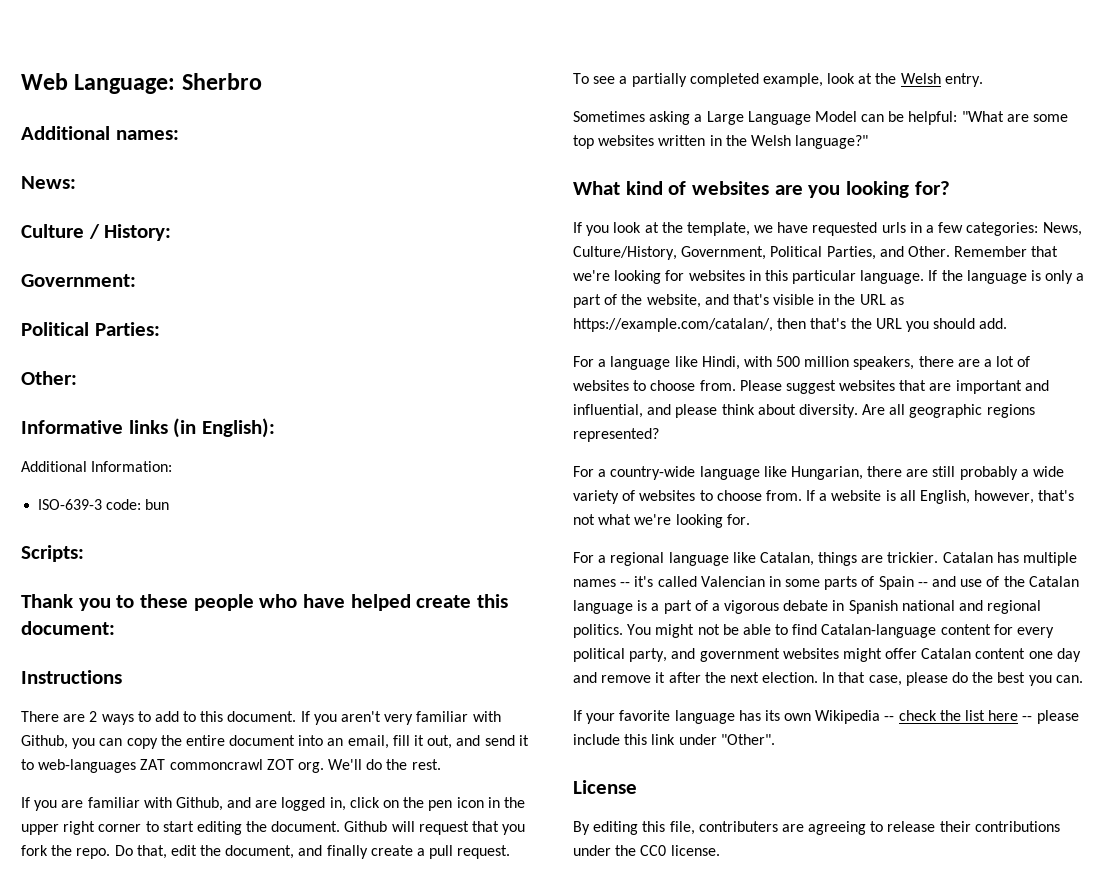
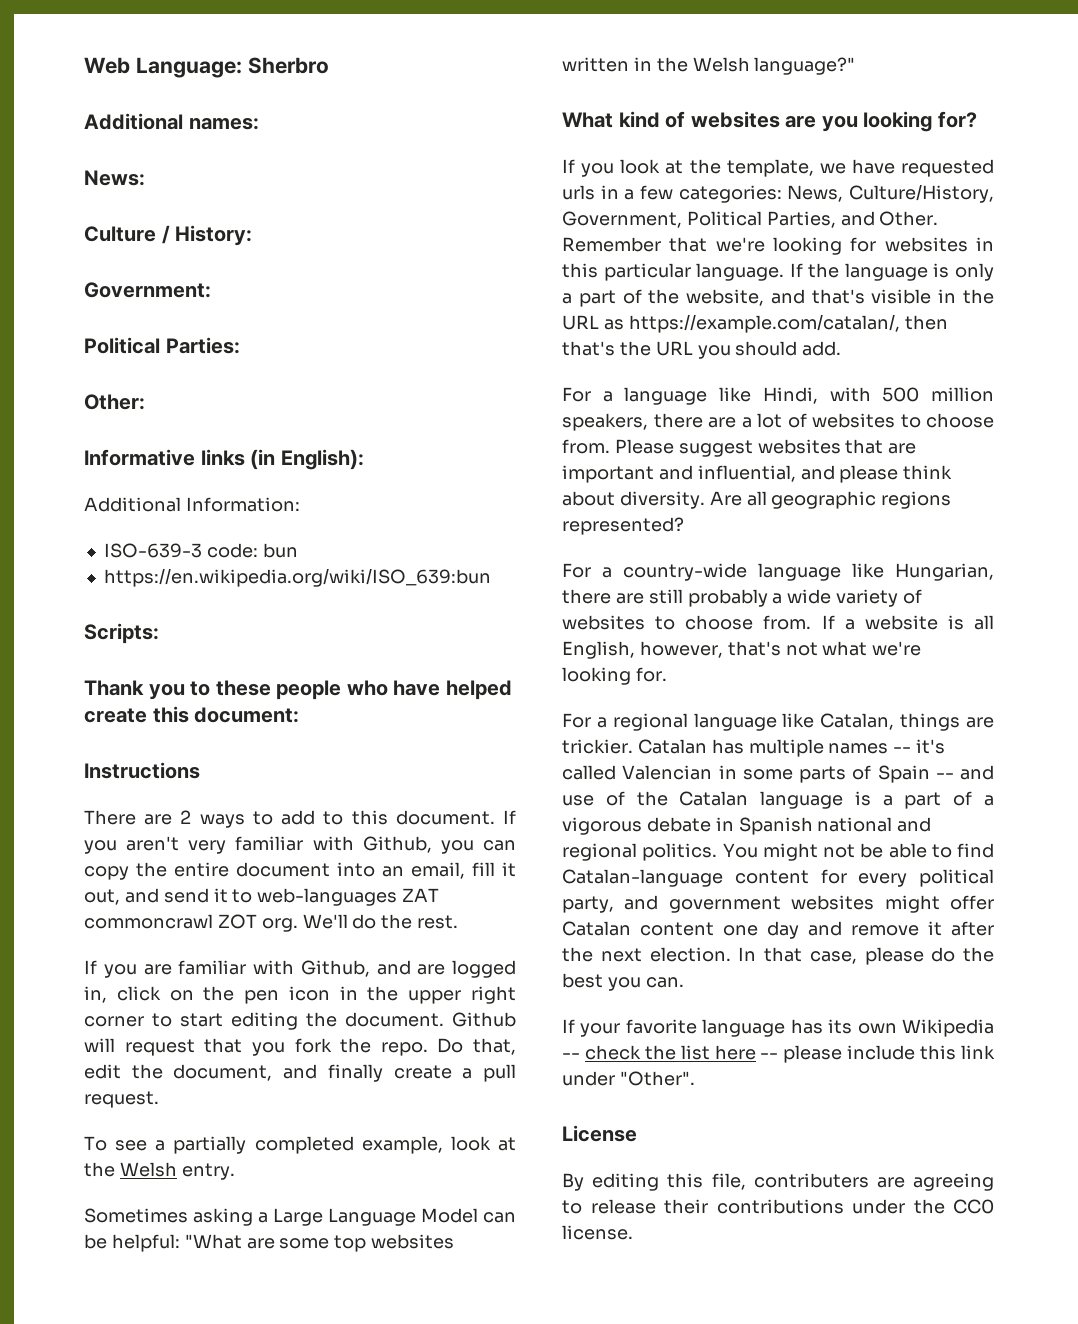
+ https://en.wikipedia.org/wiki/ISO_639:bun

